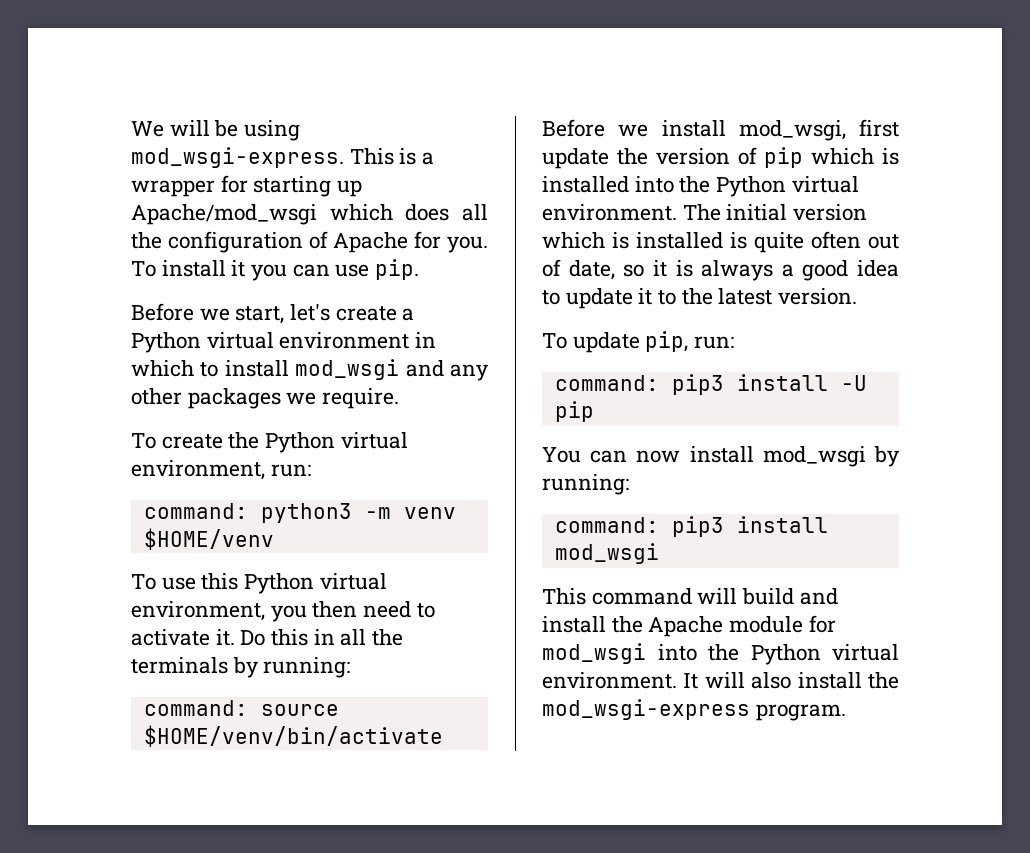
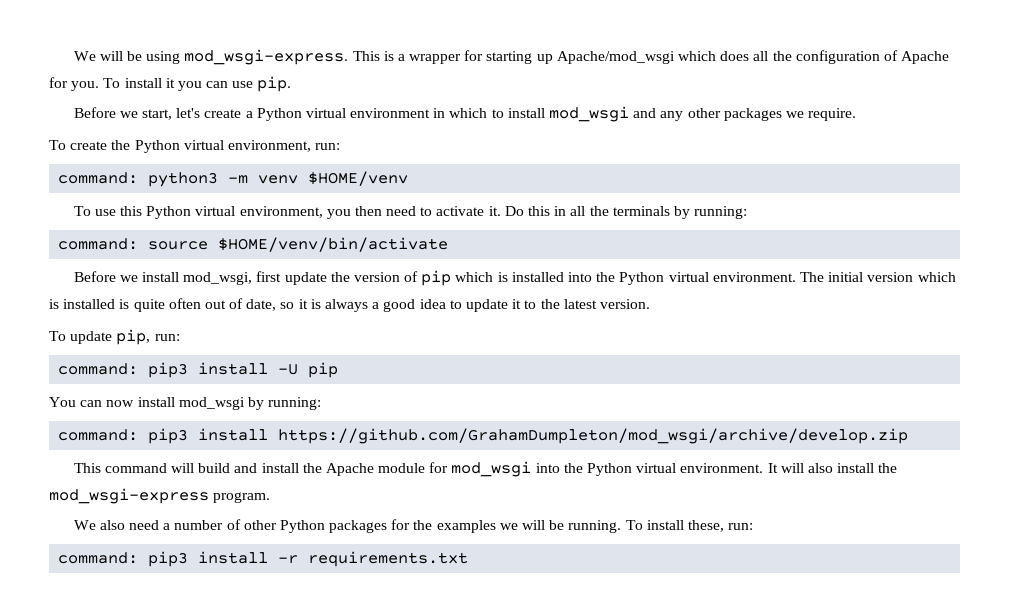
- command: pip3 install mod_wsgi
+ command: pip3 install https://github.com/GrahamDumpleton/mod_wsgi/archive/develop.zip
+ We also need a number of other Python packages for the examples we will be running. To install these, run:
+ command: pip3 install -r requirements.txt

